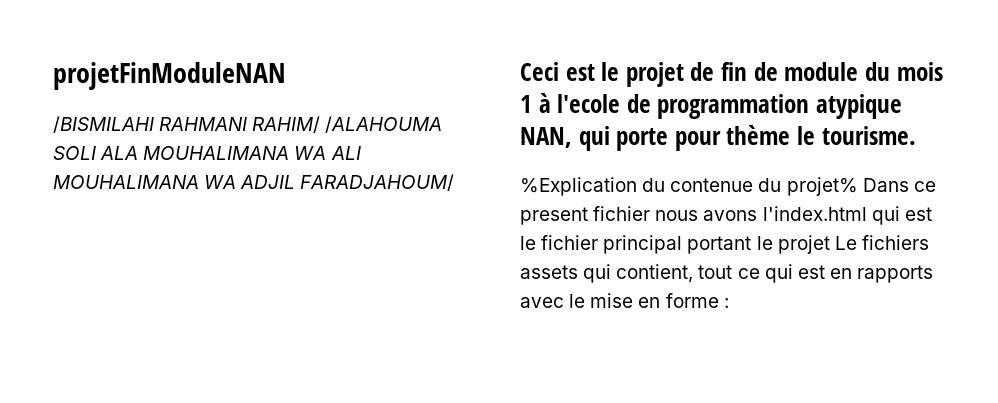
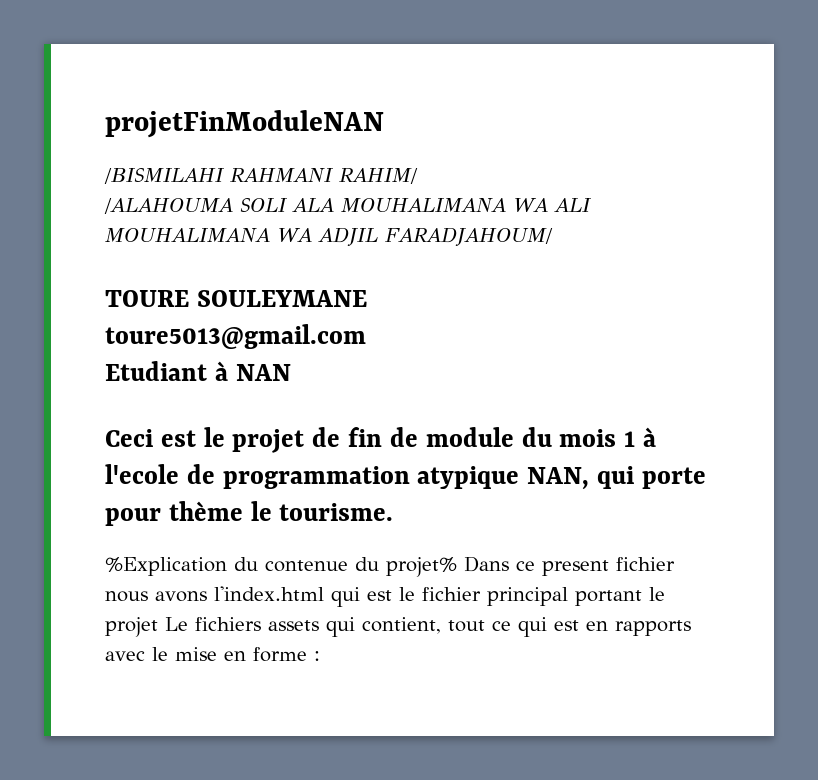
- /BISMILAHI RAHMANI RAHIM/ /ALAHOUMA SOLI ALA MOUHALIMANA WA ALI MOUHALIMANA WA ADJIL FARADJAHOUM/
+ /BISMILAHI RAHMANI RAHIM/
+ /ALAHOUMA SOLI ALA MOUHALIMANA WA ALI MOUHALIMANA WA ADJIL FARADJAHOUM/
+ TOURE SOULEYMANE
+ toure5013@gmail.com
+ Etudiant à NAN

